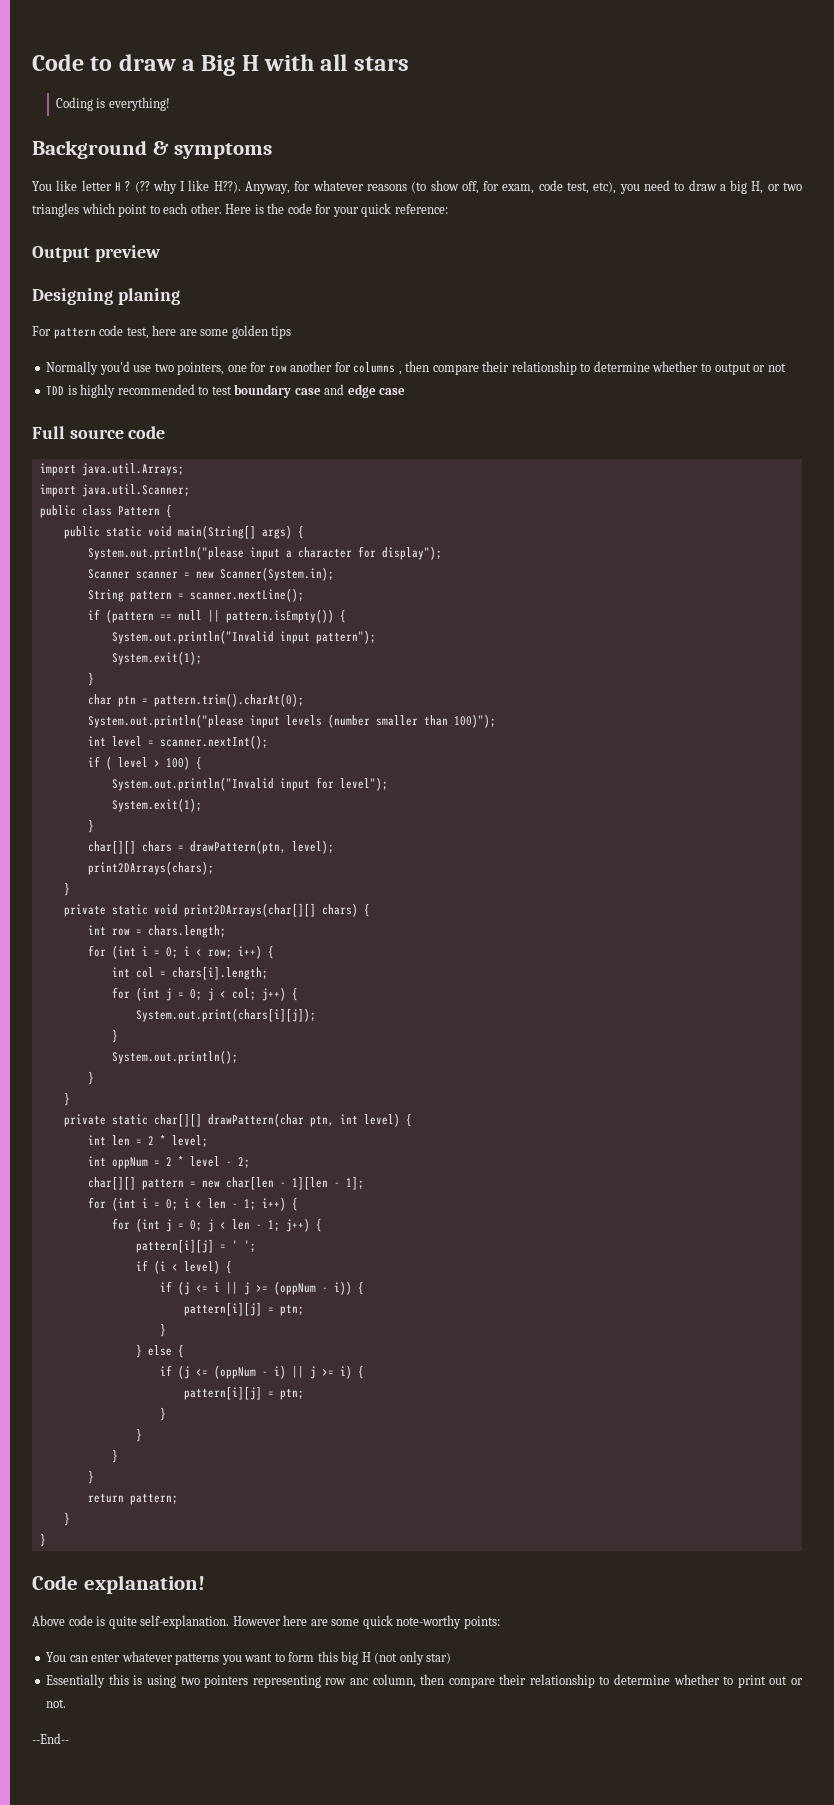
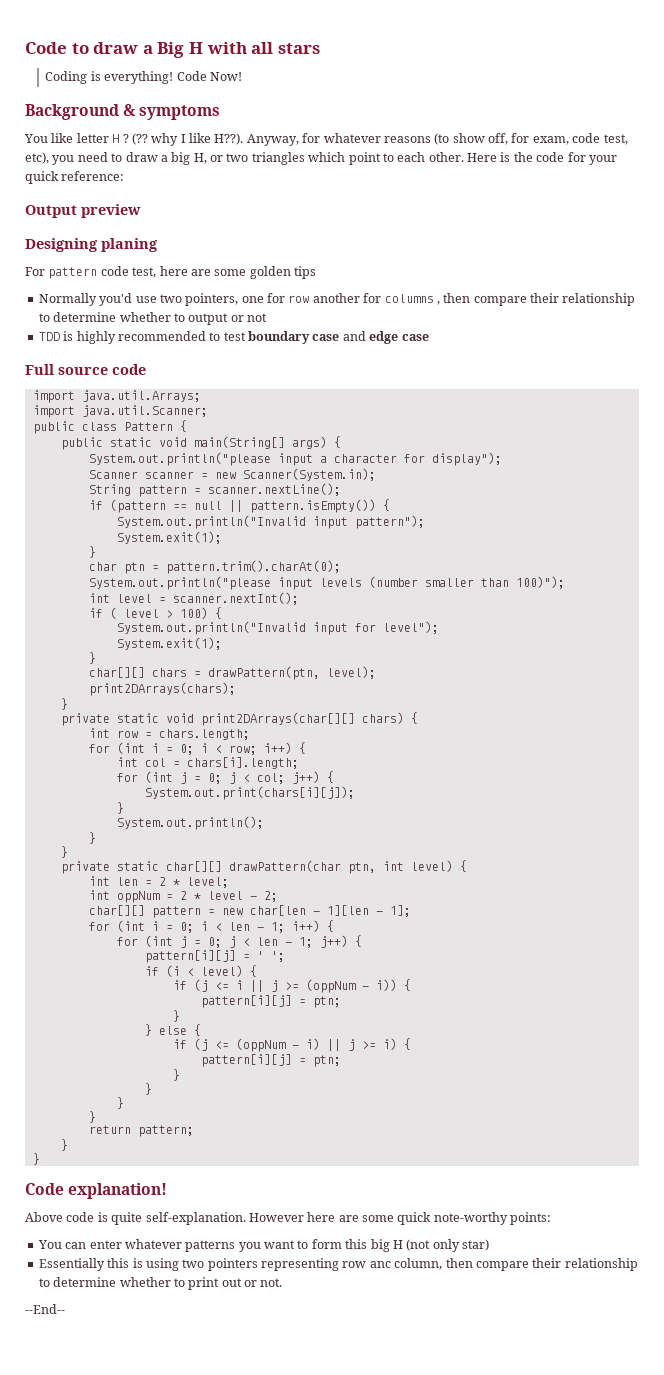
+ Code Now!

